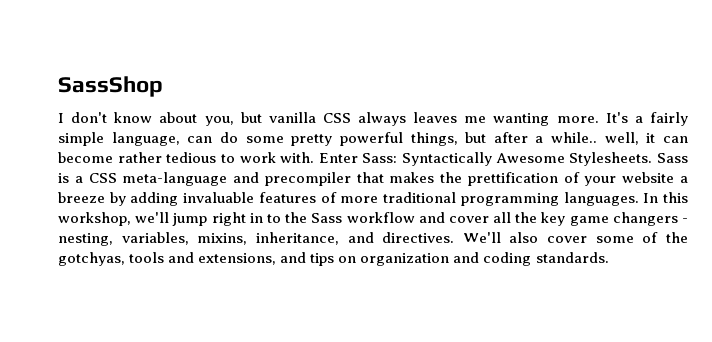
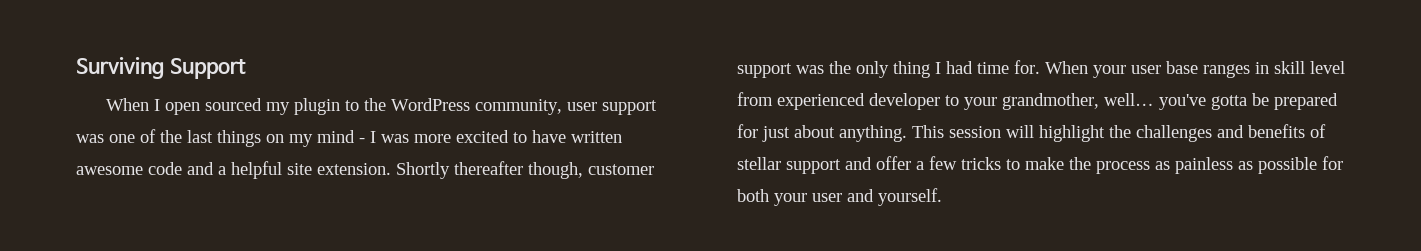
- SassShop
- I don't know about you, but vanilla CSS always leaves me wanting more. It's a fairly simple language, can do some pretty powerful things, but after a while.. well, it can become rather tedious to work with. Enter Sass: Syntactically Awesome Stylesheets. Sass is a CSS meta-language and precompiler that makes the prettification of your website a breeze by adding invaluable features of more traditional programming languages. In this workshop, we'll jump right in to the Sass workflow and cover all the key game changers - nesting, variables, mixins, inheritance, and directives. We'll also cover some of the gotchyas, tools and extensions, and tips on organization and coding standards.
+ Surviving Support
+ When I open sourced my plugin to the WordPress community, user support was one of the last things on my mind - I was more excited to have written awesome code and a helpful site extension. Shortly thereafter though, customer support was the only thing I had time for. When your user base ranges in skill level from experienced developer to your grandmother, well… you've gotta be prepared for just about anything. This session will highlight the challenges and benefits of stellar support and offer a few tricks to make the process as painless as possible for both your user and yourself.

